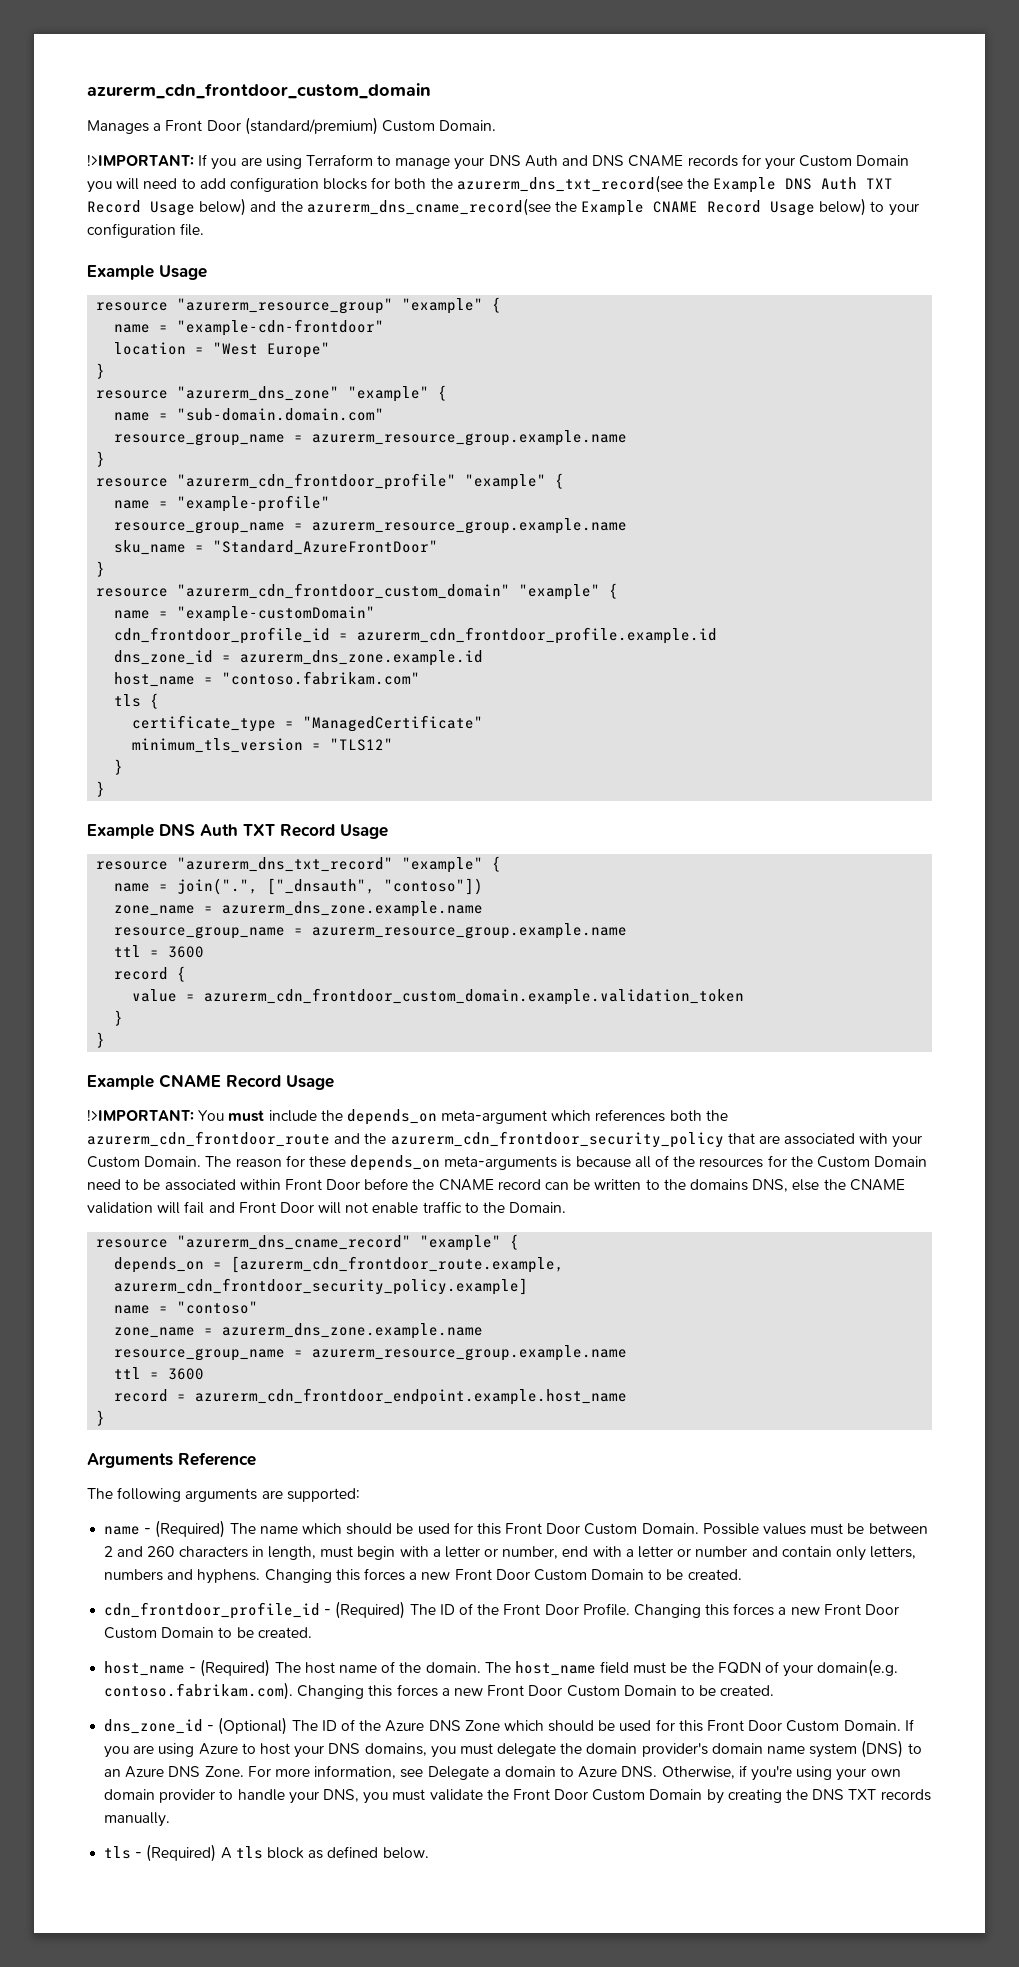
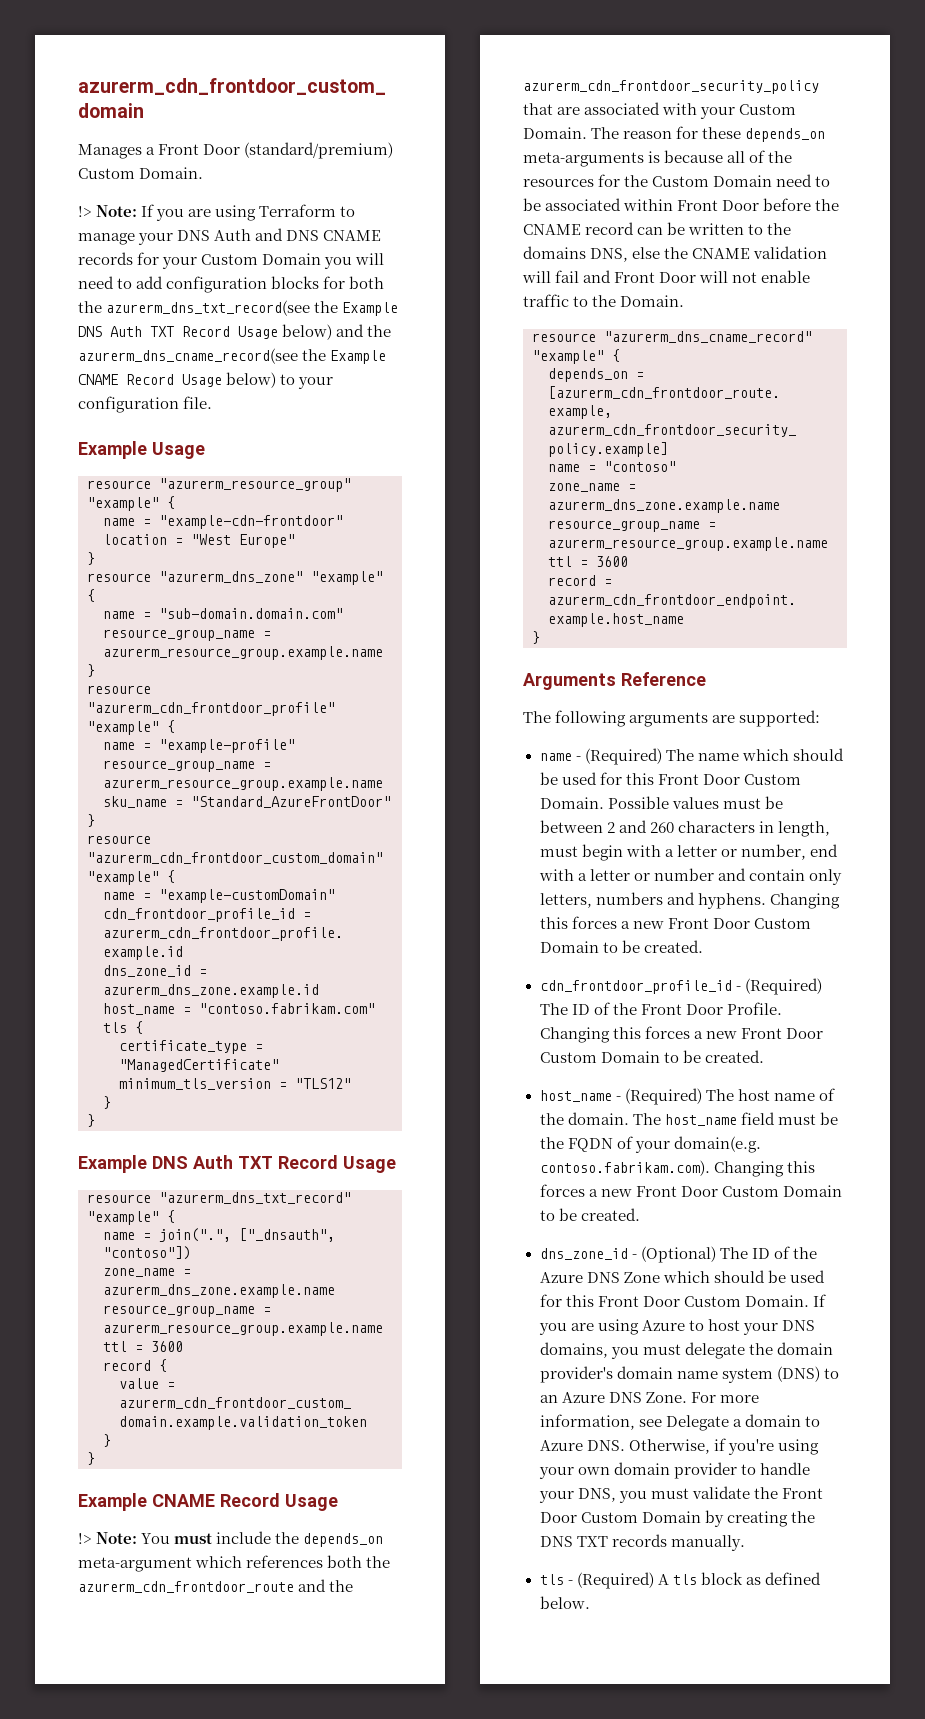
- !>IMPORTANT: If you are using Terraform to manage your DNS Auth and DNS CNAME records for your Custom Domain you will need to add configuration blocks for both the azurerm_dns_txt_record(see the Example DNS Auth TXT Record Usage below) and the azurerm_dns_cname_record(see the Example CNAME Record Usage below) to your configuration file.
+ !> Note: If you are using Terraform to manage your DNS Auth and DNS CNAME records for your Custom Domain you will need to add configuration blocks for both the azurerm_dns_txt_record(see the Example DNS Auth TXT Record Usage below) and the azurerm_dns_cname_record(see the Example CNAME Record Usage below) to your configuration file.
- !>IMPORTANT: You must include the depends_on meta-argument which references both the azurerm_cdn_frontdoor_route and the azurerm_cdn_frontdoor_security_policy that are associated with your Custom Domain.
+ !> Note: You must include the depends_on meta-argument which references both the azurerm_cdn_frontdoor_route and the azurerm_cdn_frontdoor_security_policy that are associated with your Custom Domain.

